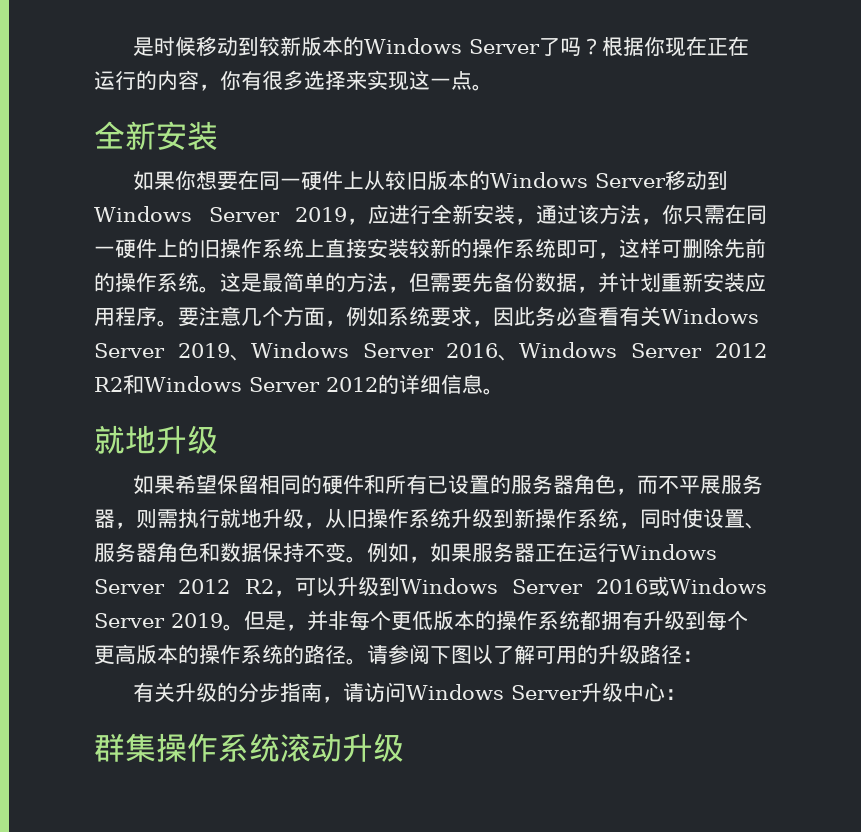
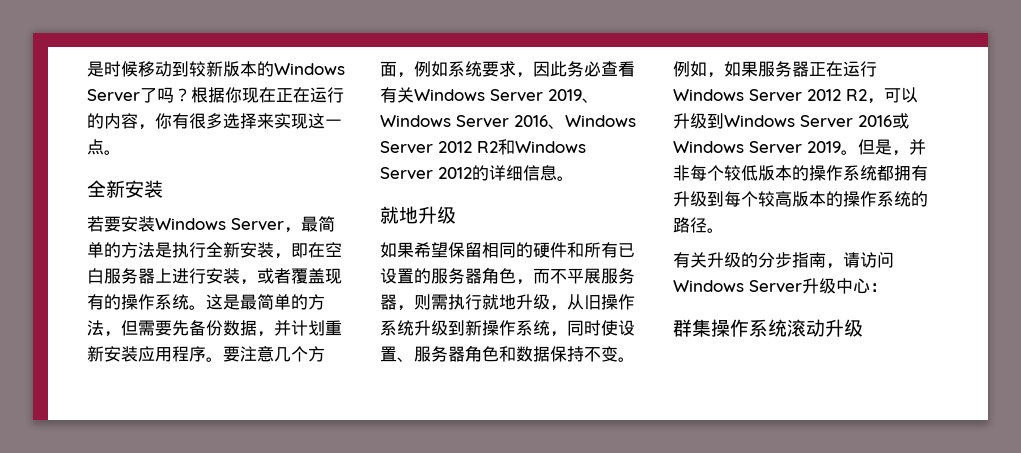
- 如果你想要在同一硬件上从较旧版本的Windows Server移动到Windows Server 2019，应进行全新安装，通过该方法，你只需在同一硬件上的旧操作系统上直接安装较新的操作系统即可，这样可删除先前的操作系统。
+ 若要安装Windows Server，最简单的方法是执行全新安装，即在空白服务器上进行安装，或者覆盖现有的操作系统。
- 但是，并非每个更低版本的操作系统都拥有升级到每个更高版本的操作系统的路径。请参阅下图以了解可用的升级路径：
+ 但是，并非每个较低版本的操作系统都拥有升级到每个较高版本的操作系统的路径。

